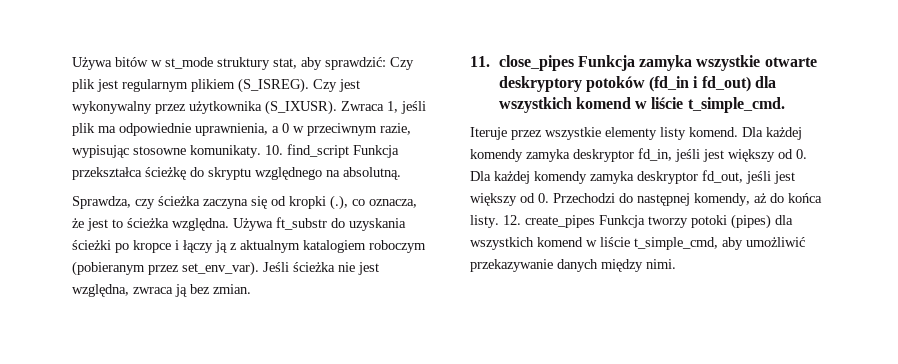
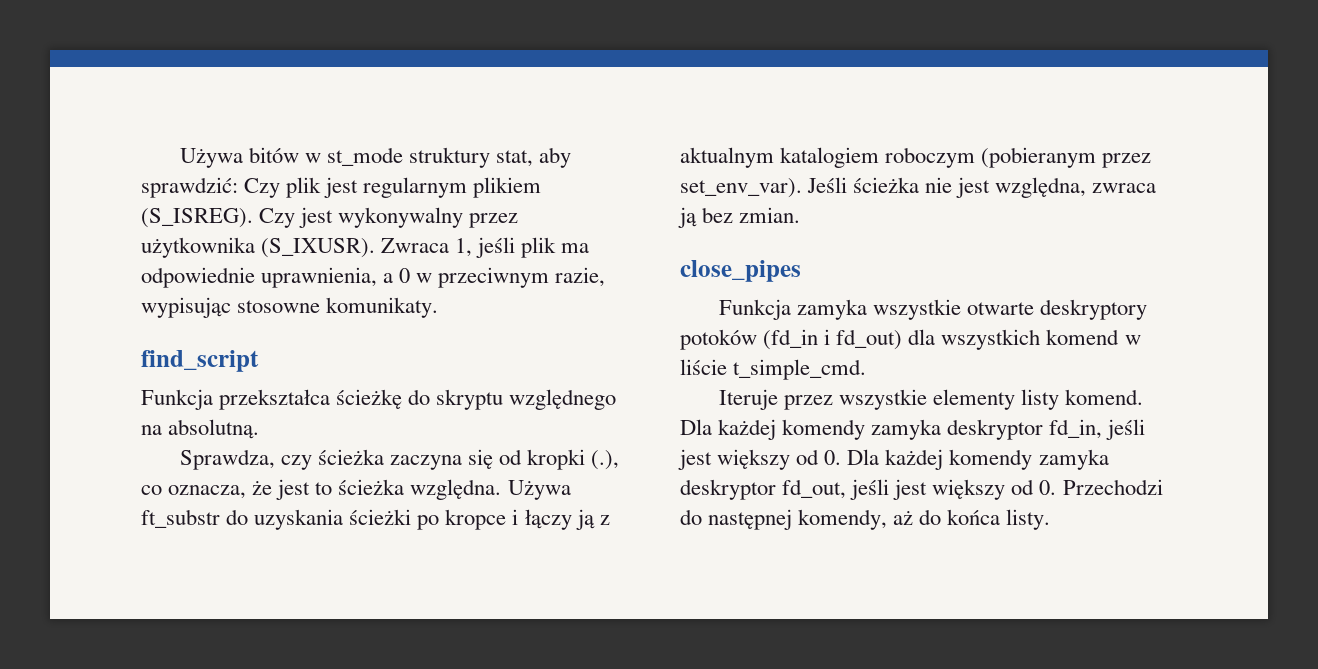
- Zwraca 1, jeśli plik ma odpowiednie uprawnienia, a 0 w przeciwnym razie, wypisując stosowne komunikaty. 10. find_script Funkcja przekształca ścieżkę do skryptu względnego na absolutną.
+ Zwraca 1, jeśli plik ma odpowiednie uprawnienia, a 0 w przeciwnym razie, wypisując stosowne komunikaty.
+ find_script
+ Funkcja przekształca ścieżkę do skryptu względnego na absolutną.
- 11. close_pipes Funkcja zamyka wszystkie otwarte deskryptory potoków (fd_in i fd_out) dla wszystkich komend w liście t_simple_cmd.
+ close_pipes
+ Funkcja zamyka wszystkie otwarte deskryptory potoków (fd_in i fd_out) dla wszystkich komend w liście t_simple_cmd.
- 12. create_pipes Funkcja tworzy potoki (pipes) dla wszystkich komend w liście t_simple_cmd, aby umożliwić przekazywanie danych między nimi.

